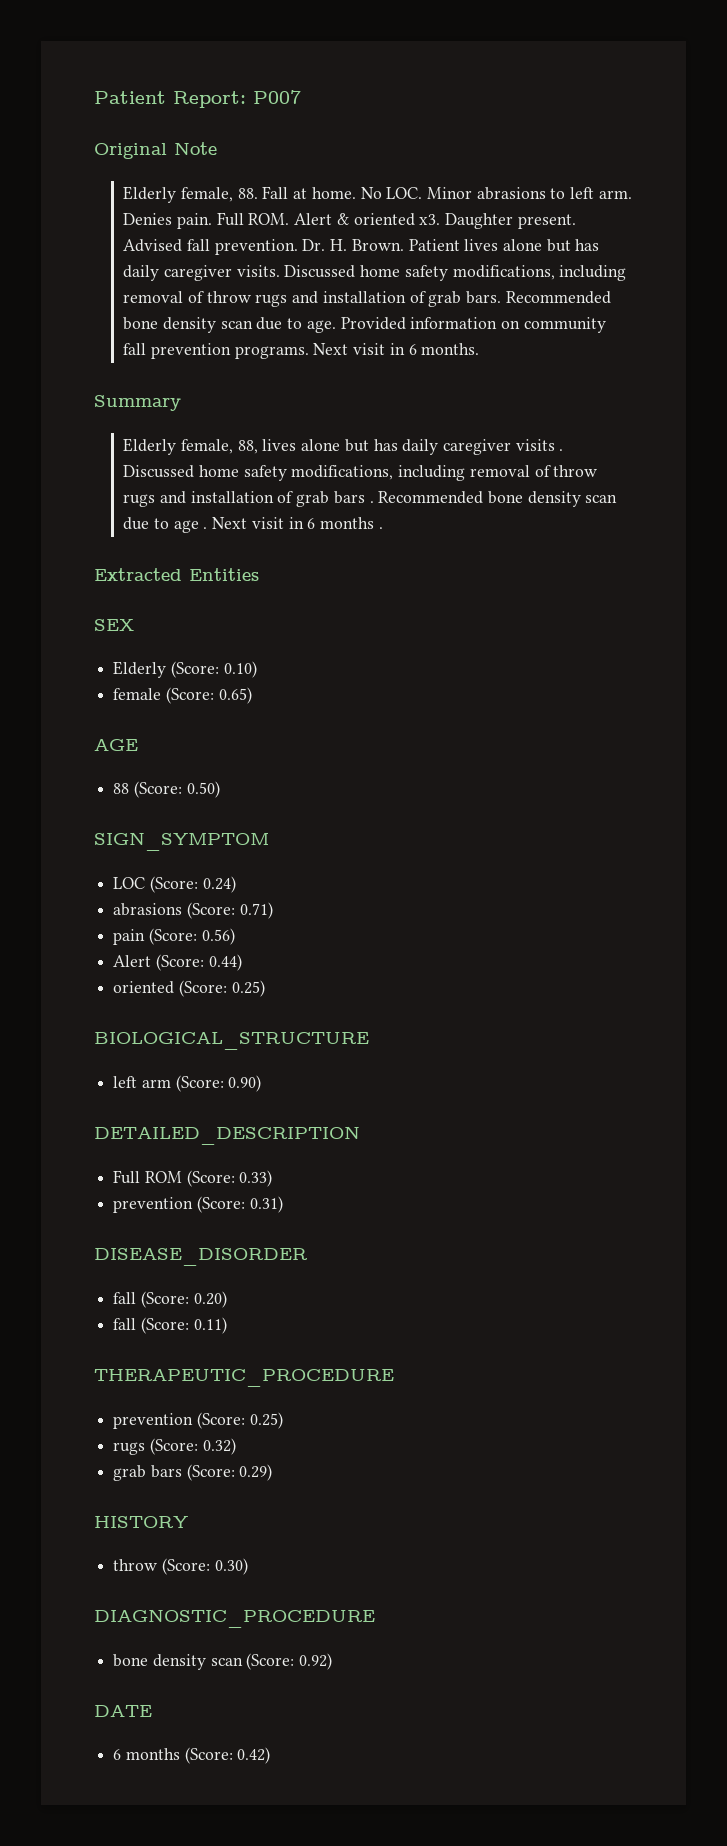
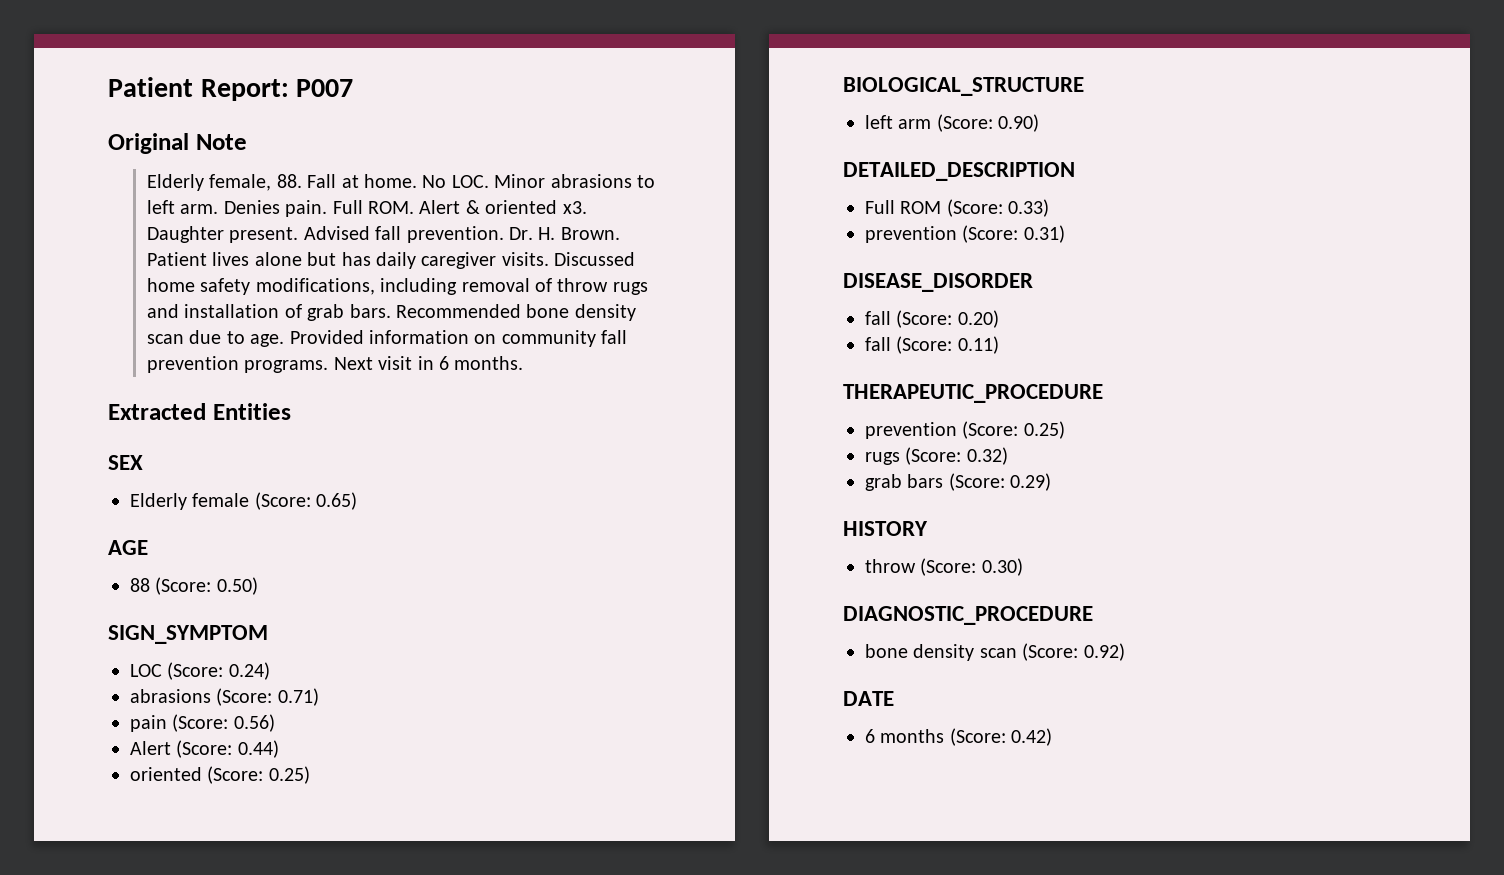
- Summary
- Elderly female, 88, lives alone but has daily caregiver visits . Discussed home safety modifications, including removal of throw rugs and installation of grab bars . Recommended bone density scan due to age . Next visit in 6 months .
- Elderly (Score: 0.10)
- female (Score: 0.65)
+ Elderly female (Score: 0.65)

